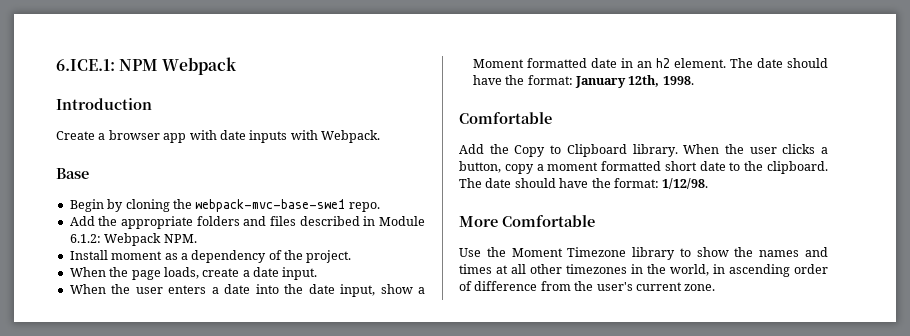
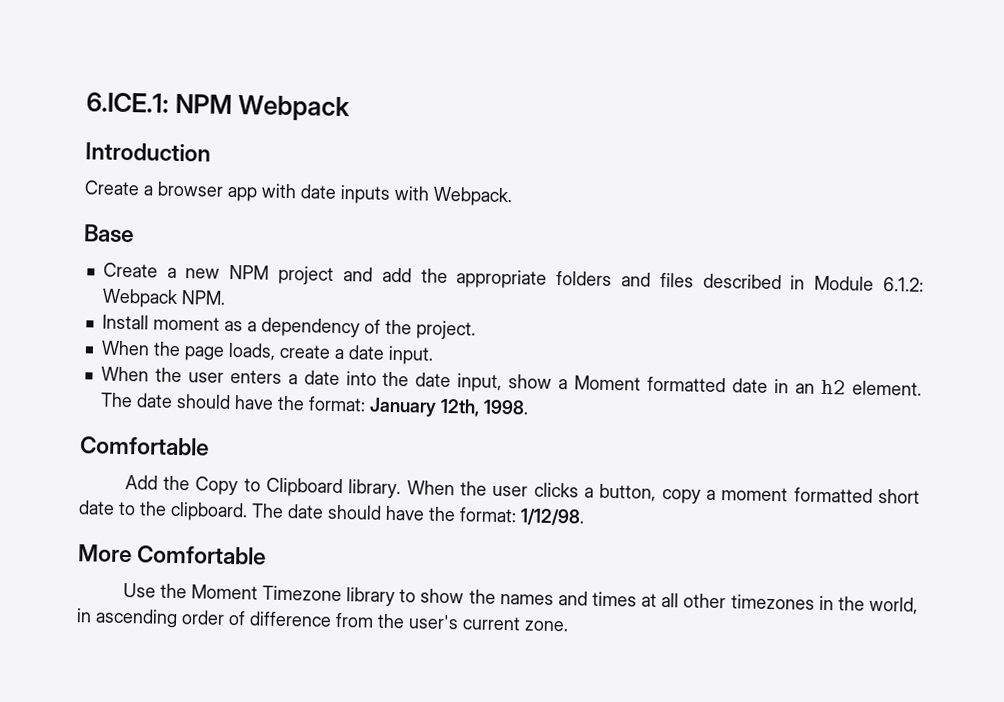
- Begin by cloning the webpack-mvc-base-swe1 repo.
- Add the appropriate folders and files described in Module 6.1.2: Webpack NPM.
+ Create a new NPM project and add the appropriate folders and files described in Module 6.1.2: Webpack NPM.

